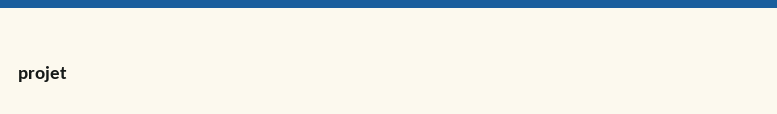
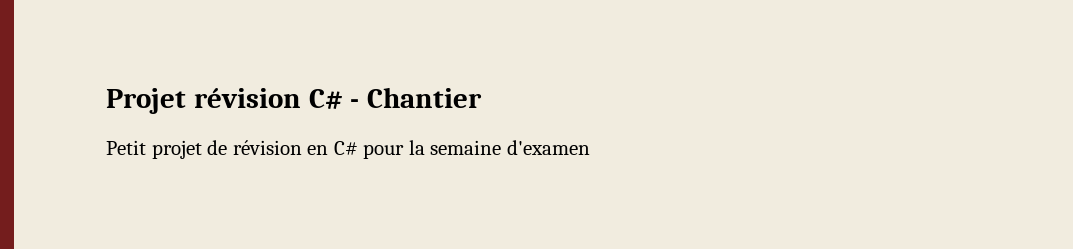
- projet
+ Projet révision C# - Chantier
+ Petit projet de révision en C# pour la semaine d'examen

